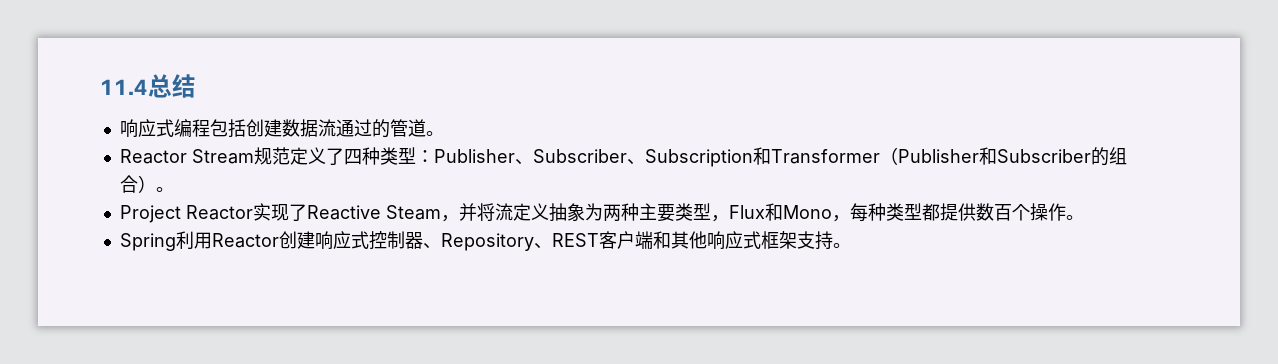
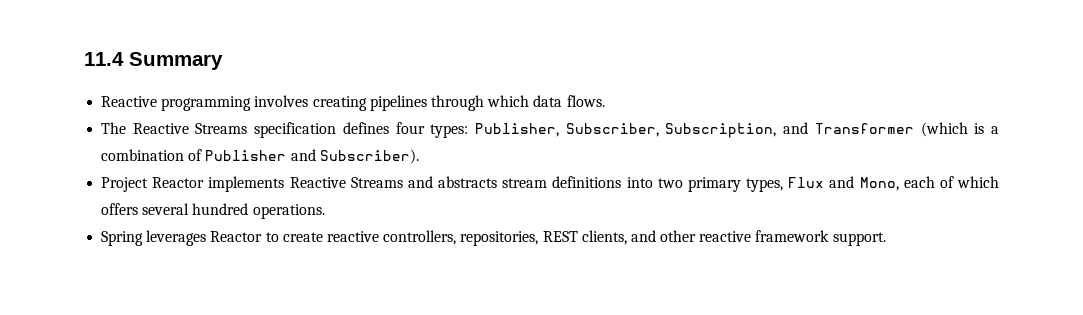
- 11.4总结
- 响应式编程包括创建数据流通过的管道。
- Reactor Stream规范定义了四种类型：Publisher、Subscriber、Subscription和Transformer（Publisher和Subscriber的组合）。
- Project Reactor实现了Reactive Steam，并将流定义抽象为两种主要类型，Flux和Mono，每种类型都提供数百个操作。
- Spring利用Reactor创建响应式控制器、Repository、REST客户端和其他响应式框架支持。
+ 11.4 Summary
+ Reactive programming involves creating pipelines through which data flows.
+ The Reactive Streams specification defines four types: Publisher, Subscriber, Subscription, and Transformer (which is a combination of Publisher and Subscriber).
+ Project Reactor implements Reactive Streams and abstracts stream definitions into two primary types, Flux and Mono, each of which offers several hundred operations.
+ Spring leverages Reactor to create reactive controllers, repositories, REST clients, and other reactive framework support.

